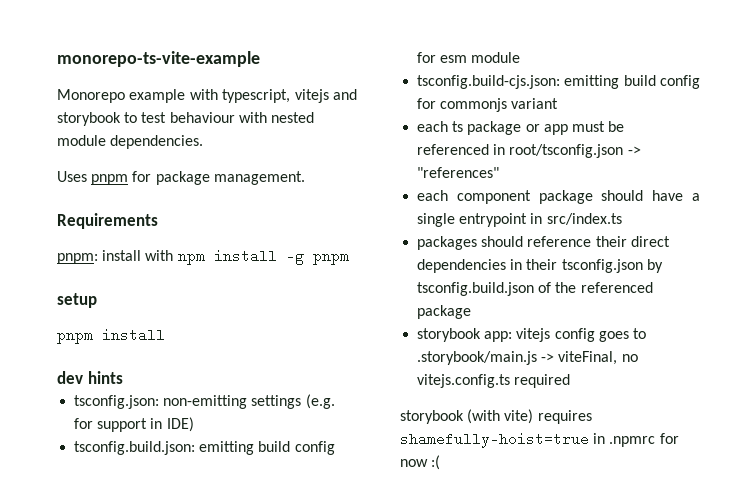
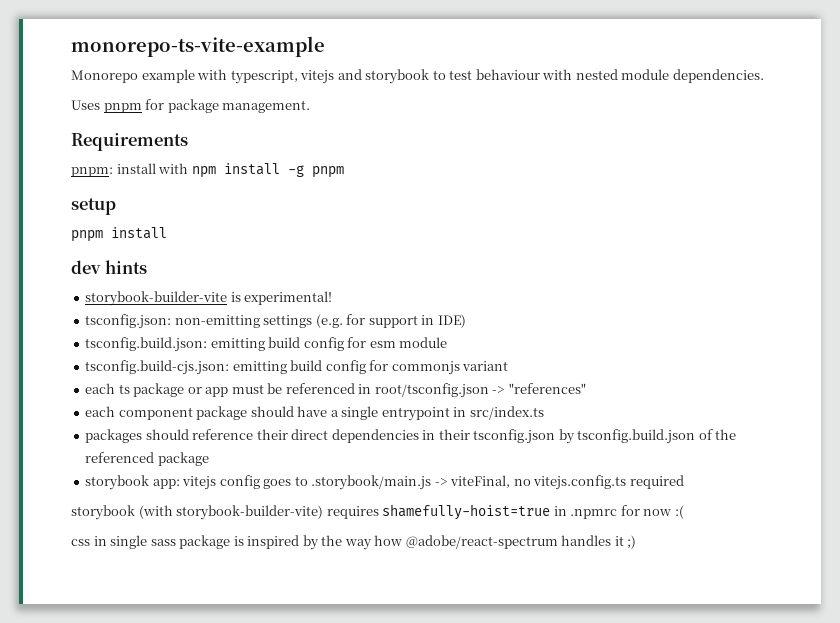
+ storybook-builder-vite is experimental!
- storybook (with vite) requires shamefully-hoist=true in .npmrc for now :(
+ storybook (with storybook-builder-vite) requires shamefully-hoist=true in .npmrc for now :(
+ css in single sass package is inspired by the way how @adobe/react-spectrum handles it ;)

